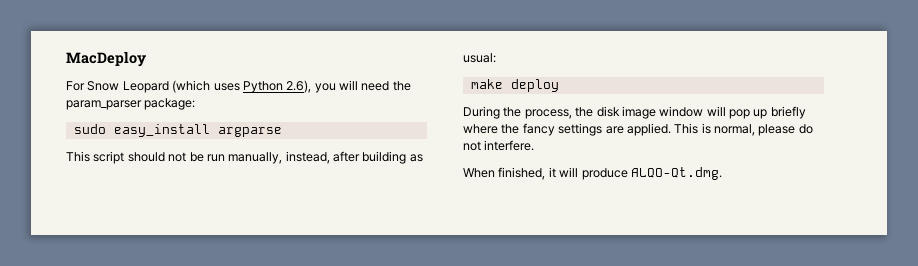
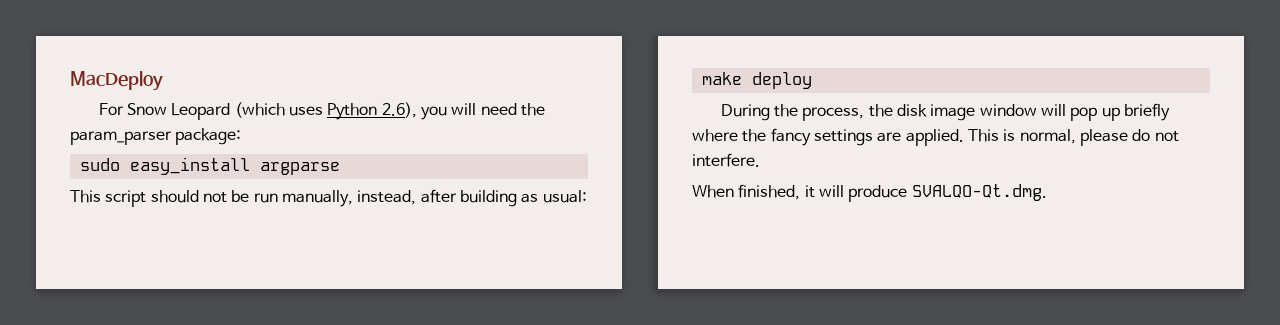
- When finished, it will produce ALQO-Qt.dmg.
+ When finished, it will produce SVALQO-Qt.dmg.

